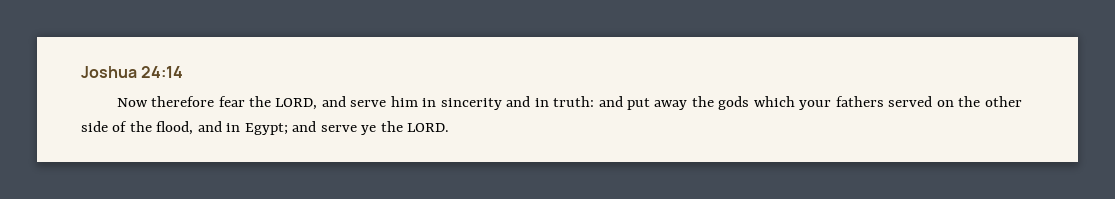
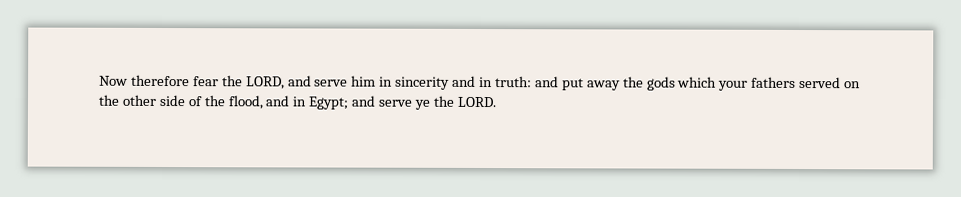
- Joshua 24:14

